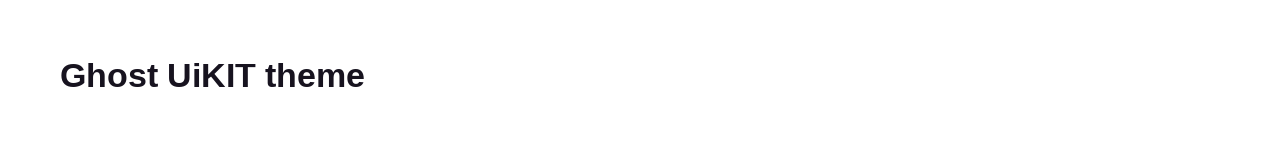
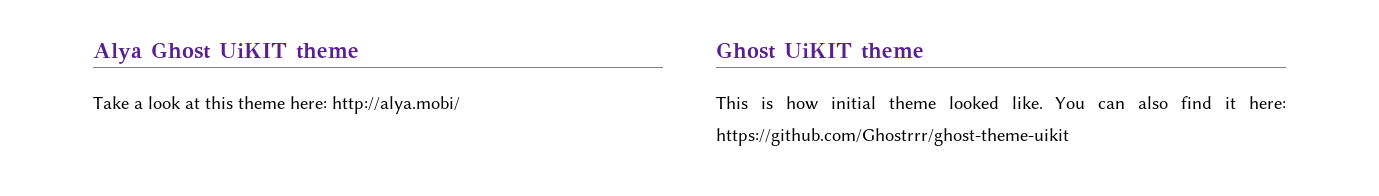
+ Alya Ghost UiKIT theme
+ Take a look at this theme here: http://alya.mobi/
  Ghost UiKIT theme
+ This is how initial theme looked like. You can also find it here: https://github.com/Ghostrrr/ghost-theme-uikit

